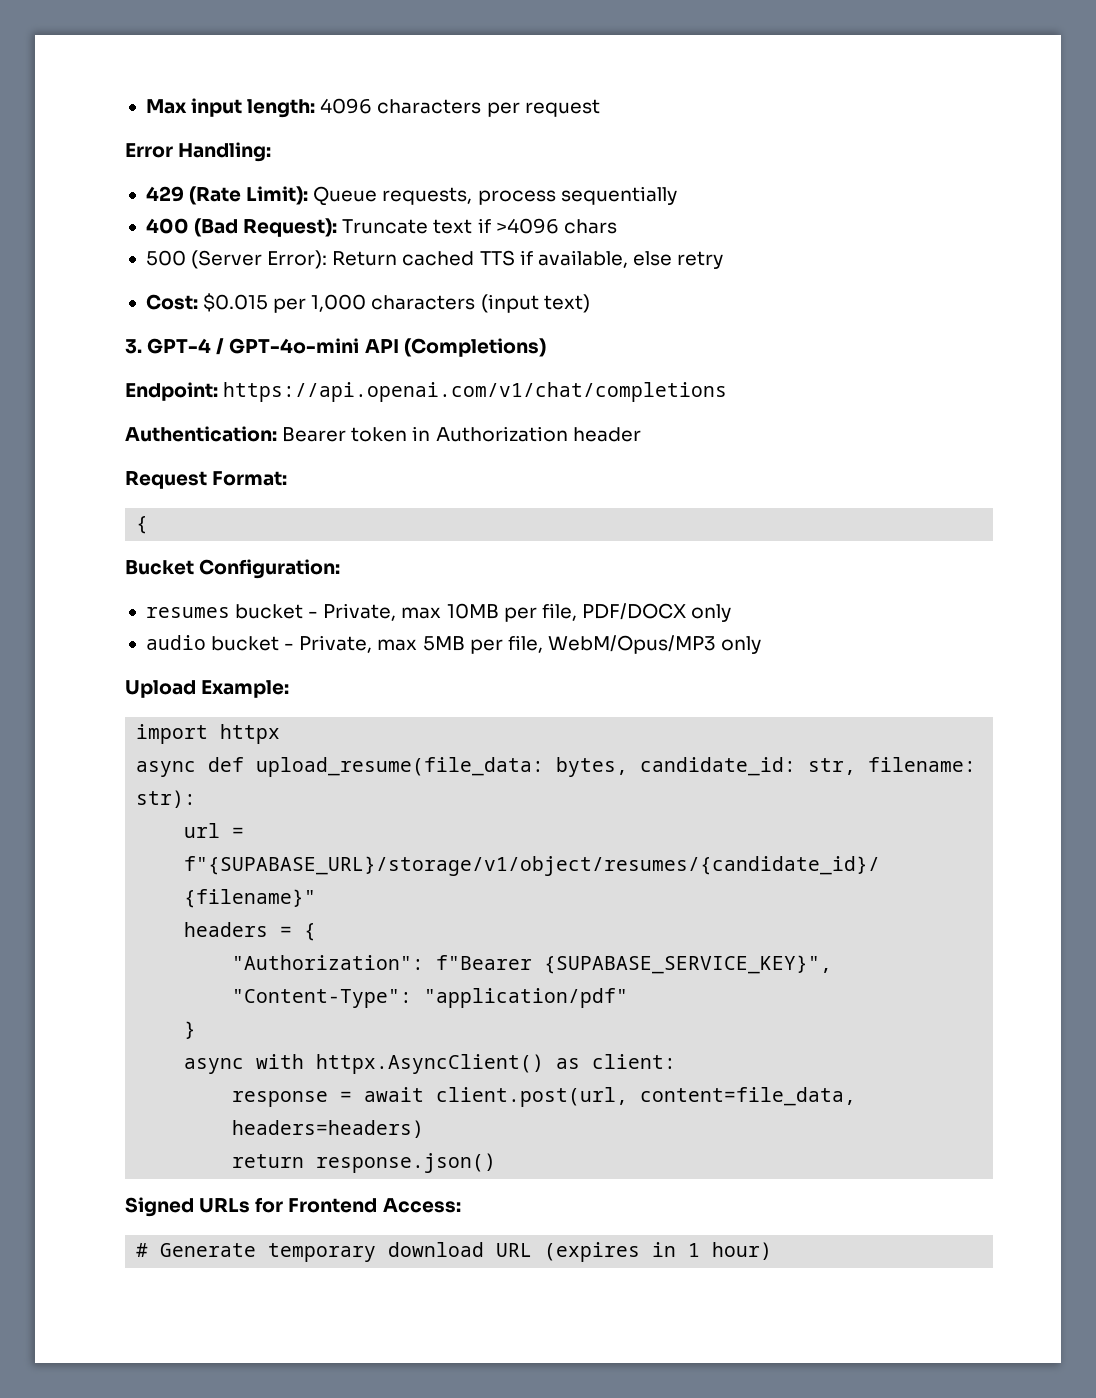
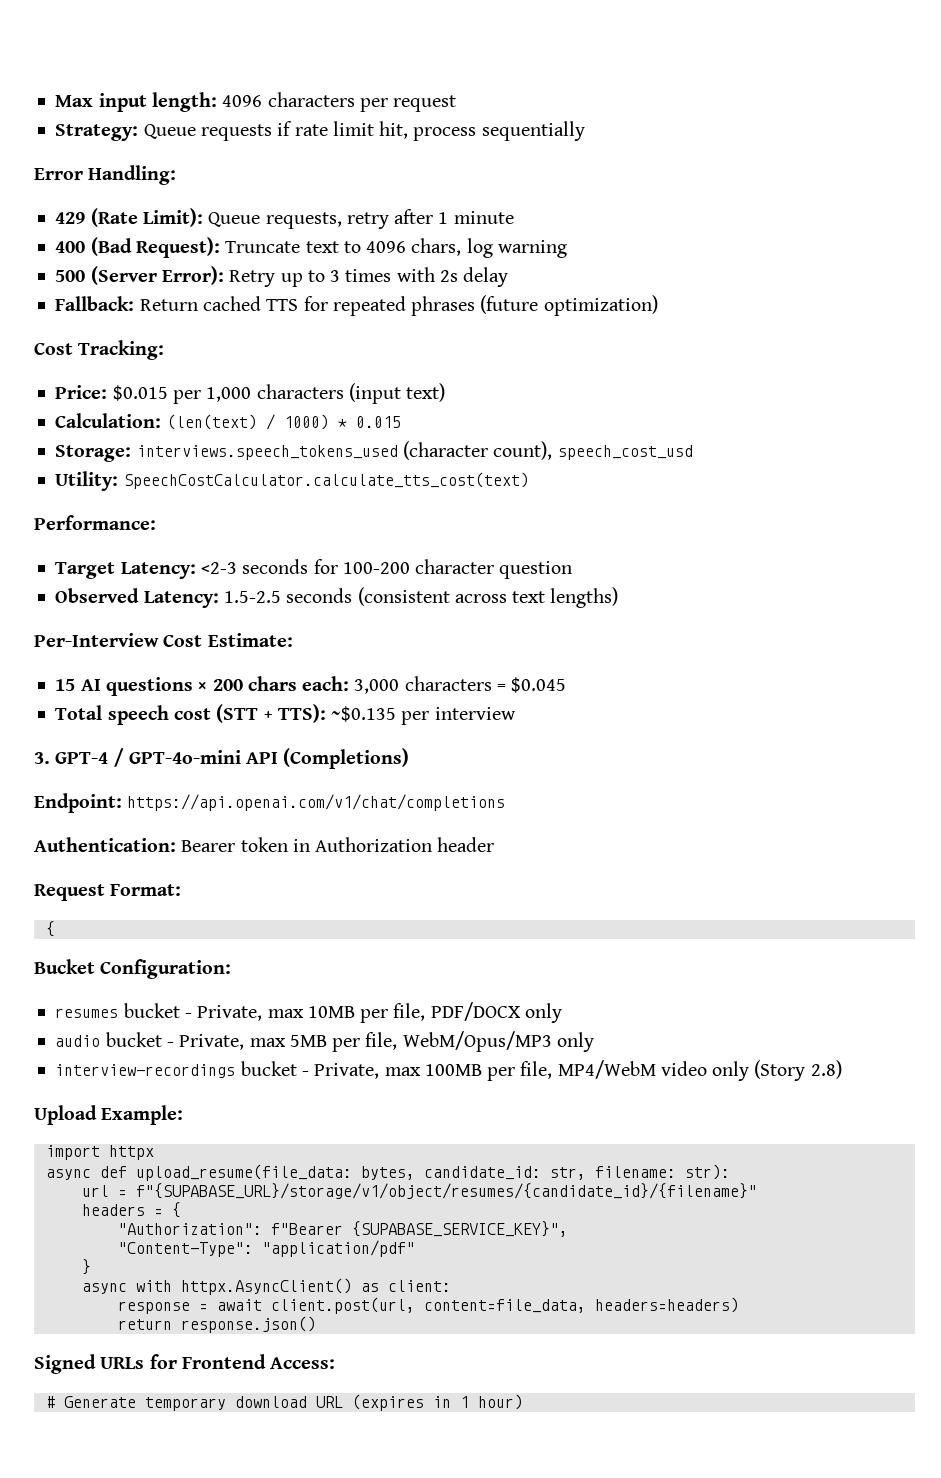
+ Strategy: Queue requests if rate limit hit, process sequentially
- 429 (Rate Limit): Queue requests, process sequentially
+ 429 (Rate Limit): Queue requests, retry after 1 minute
- 400 (Bad Request): Truncate text if >4096 chars
- 500 (Server Error): Return cached TTS if available, else retry
- Cost: $0.015 per 1,000 characters (input text)
+ 400 (Bad Request): Truncate text to 4096 chars, log warning
+ 500 (Server Error): Retry up to 3 times with 2s delay
+ Fallback: Return cached TTS for repeated phrases (future optimization)
+ Cost Tracking:
+ Price: $0.015 per 1,000 characters (input text)
+ Calculation: (len(text) / 1000) * 0.015
+ Storage: interviews.speech_tokens_used (character count), speech_cost_usd
+ Utility: SpeechCostCalculator.calculate_tts_cost(text)
+ Performance:
+ Target Latency: <2-3 seconds for 100-200 character question
+ Observed Latency: 1.5-2.5 seconds (consistent across text lengths)
+ Per-Interview Cost Estimate:
+ 15 AI questions × 200 chars each: 3,000 characters = $0.045
+ Total speech cost (STT + TTS): ~$0.135 per interview
+ interview-recordings bucket - Private, max 100MB per file, MP4/WebM video only (Story 2.8)

